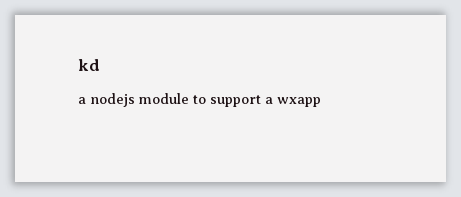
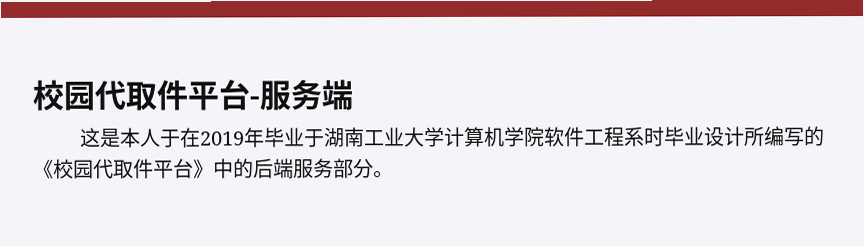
- kd
- a nodejs module to support a wxapp
+ 校园代取件平台-服务端
+ 这是本人于在2019年毕业于湖南工业大学计算机学院软件工程系时毕业设计所编写的《校园代取件平台》中的后端服务部分。

